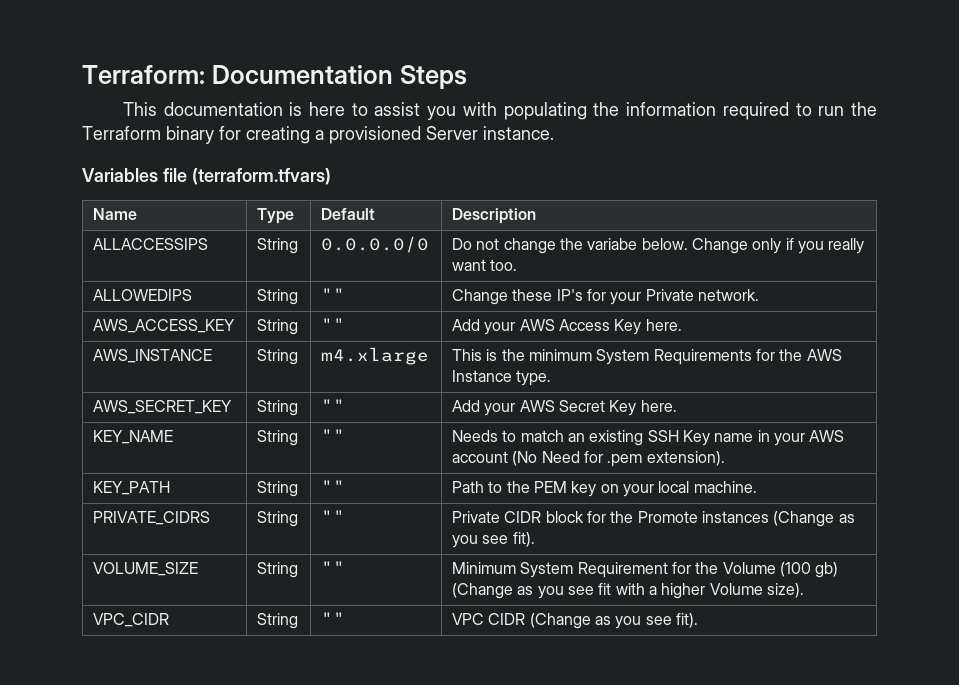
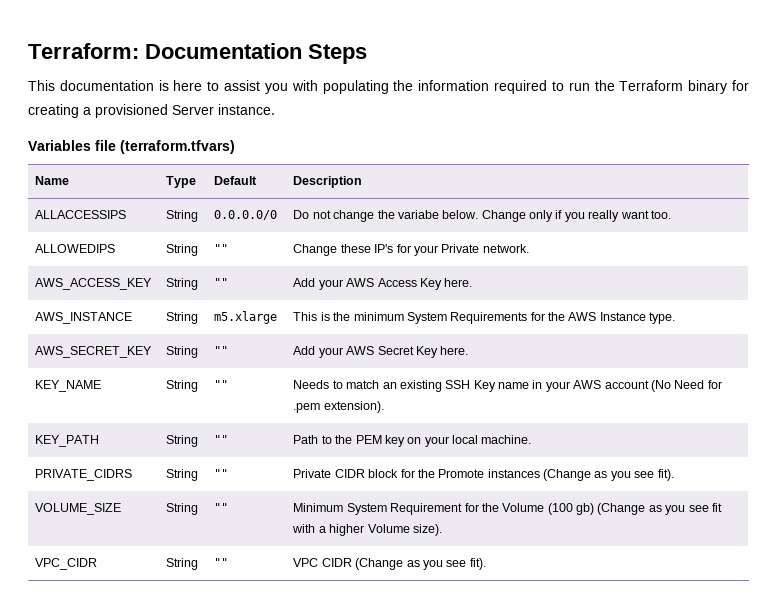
- AWS_INSTANCE | String | m4.xlarge | This is the minimum System Requirements for the AWS Instance type.
+ AWS_INSTANCE | String | m5.xlarge | This is the minimum System Requirements for the AWS Instance type.

